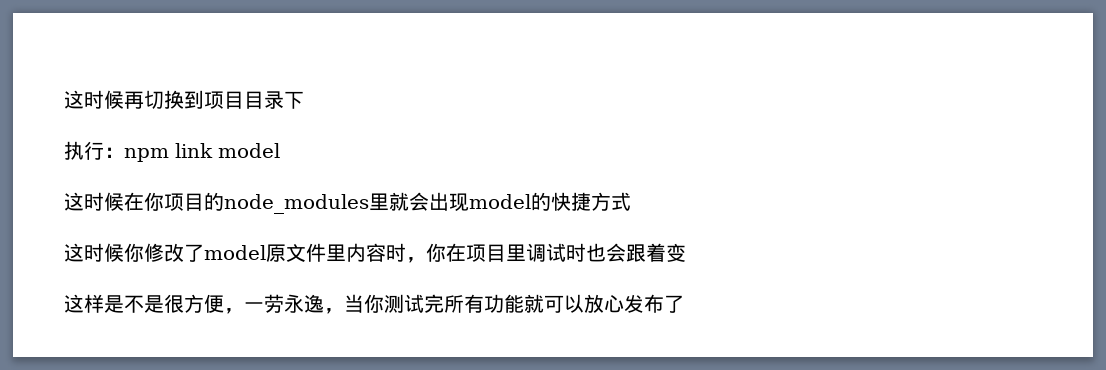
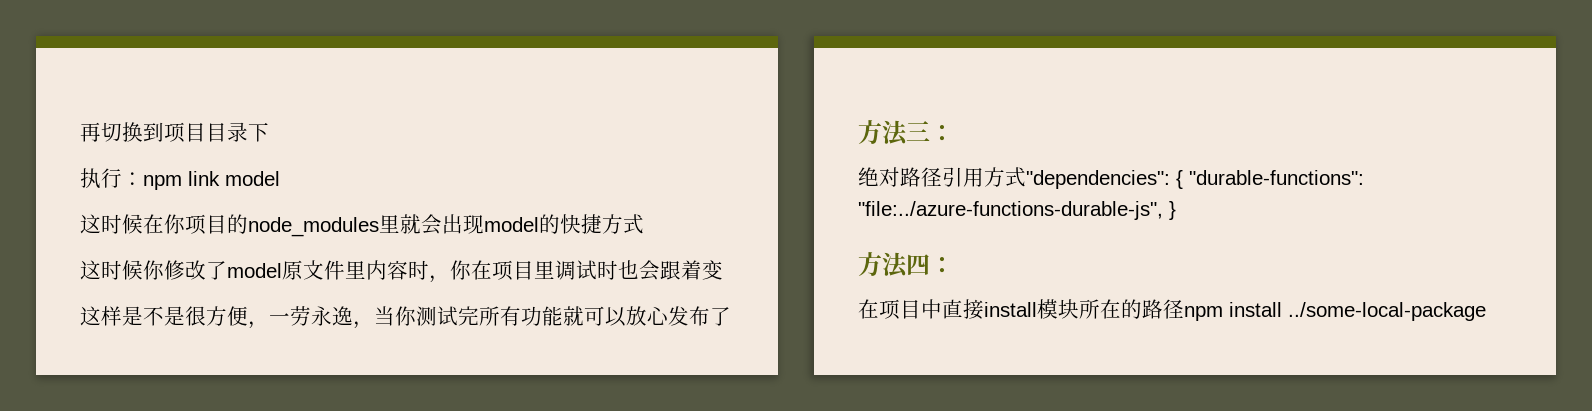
- 这时候再切换到项目目录下
+ 再切换到项目目录下
+ 方法三：
+ 绝对路径引用方式"dependencies": { "durable-functions": "file:../azure-functions-durable-js", }
+ 方法四：
+ 在项目中直接install模块所在的路径npm install ../some-local-package

